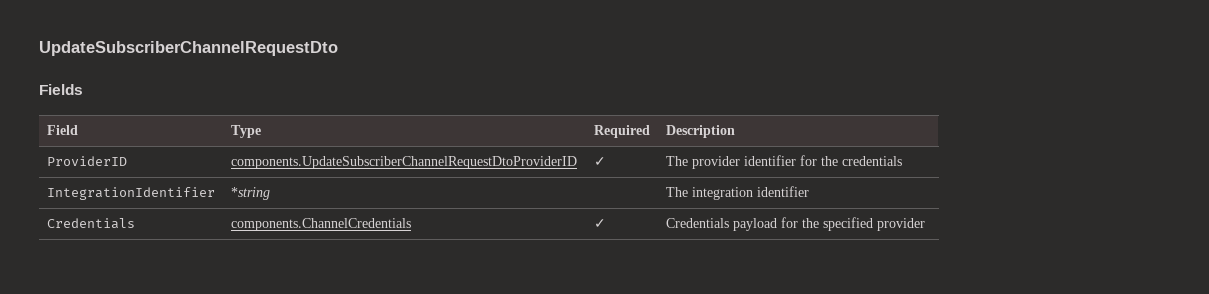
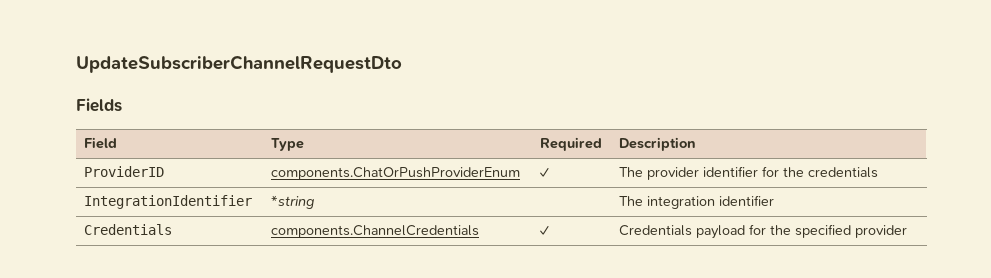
- ProviderID | components.UpdateSubscriberChannelRequestDtoProviderID | ✓ | The provider identifier for the credentials
+ ProviderID | components.ChatOrPushProviderEnum | ✓ | The provider identifier for the credentials

